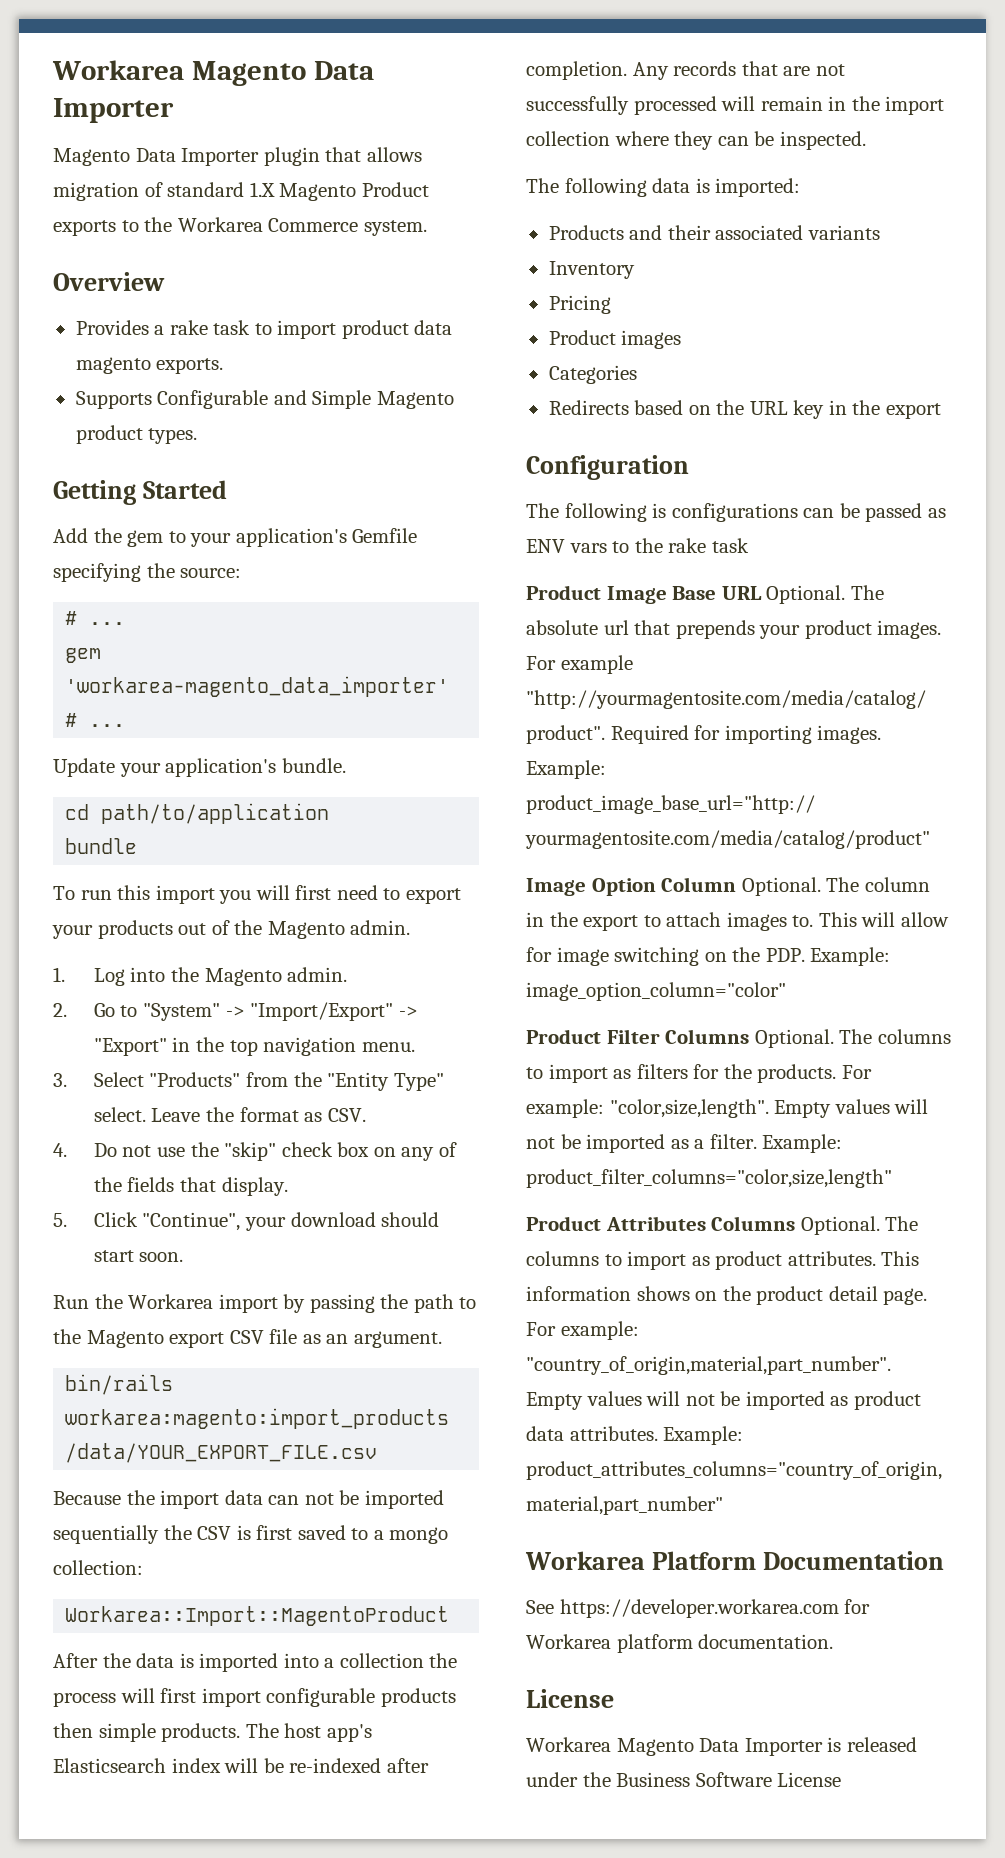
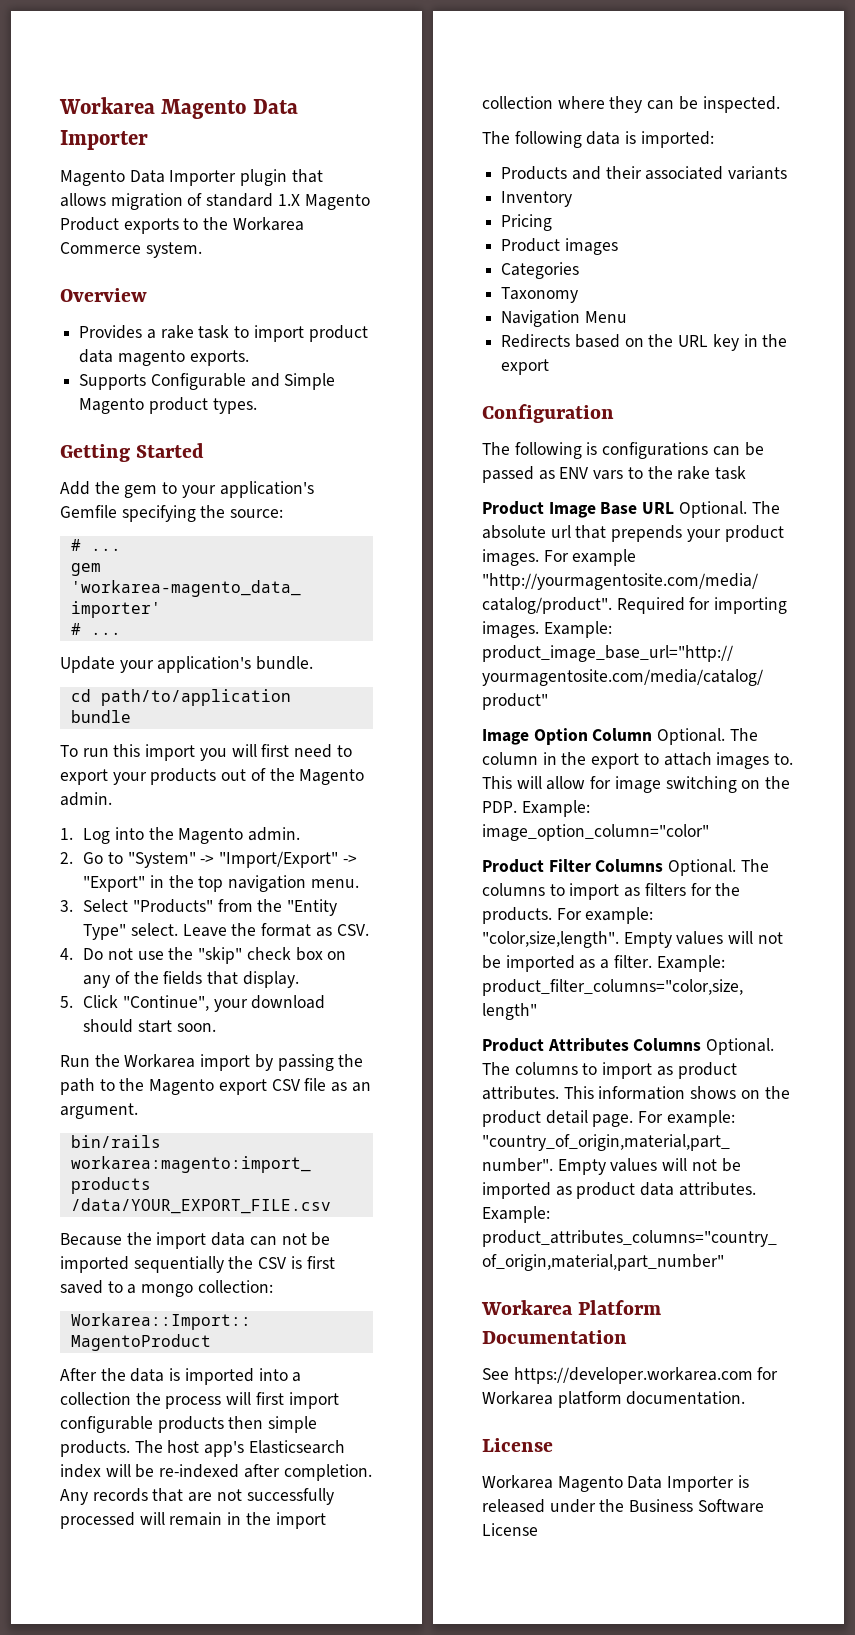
+ Taxonomy
+ Navigation Menu

